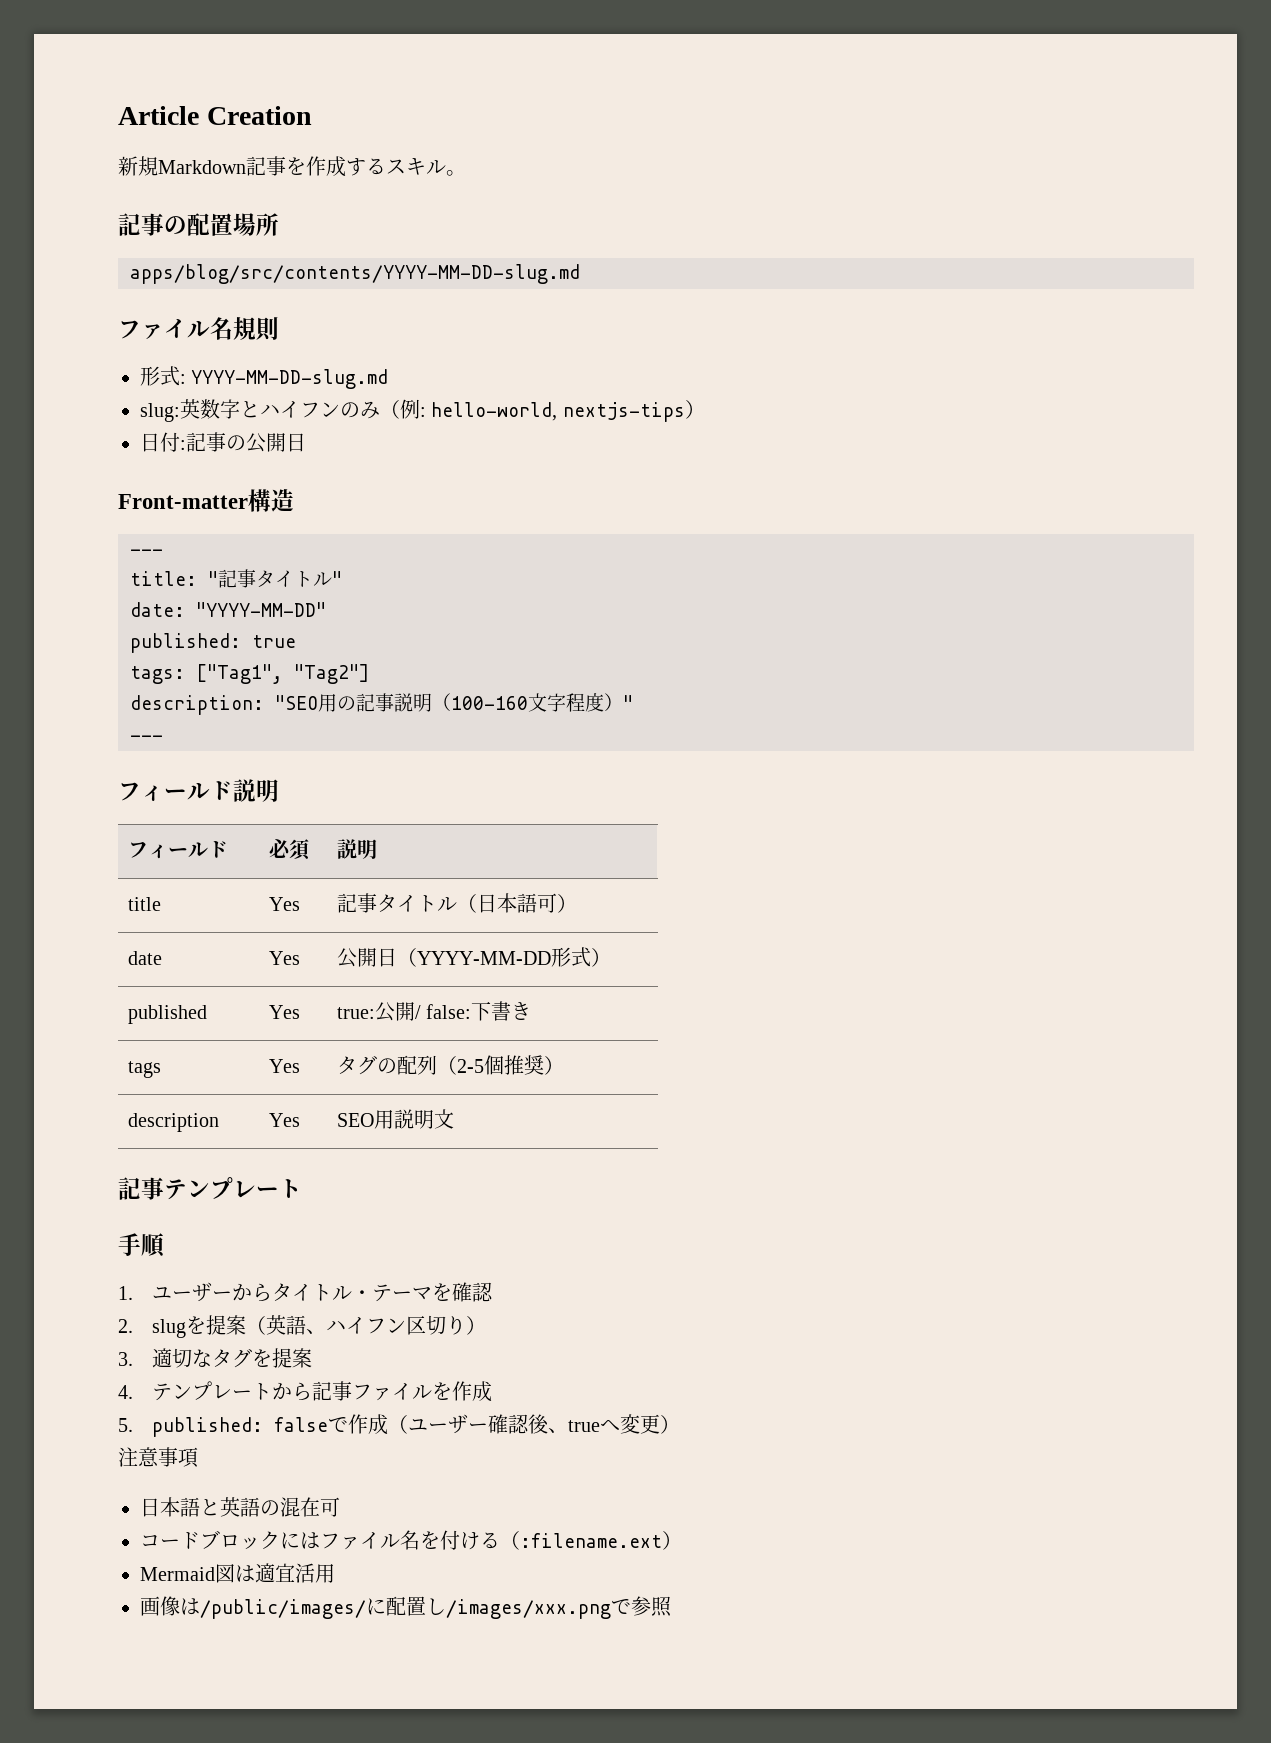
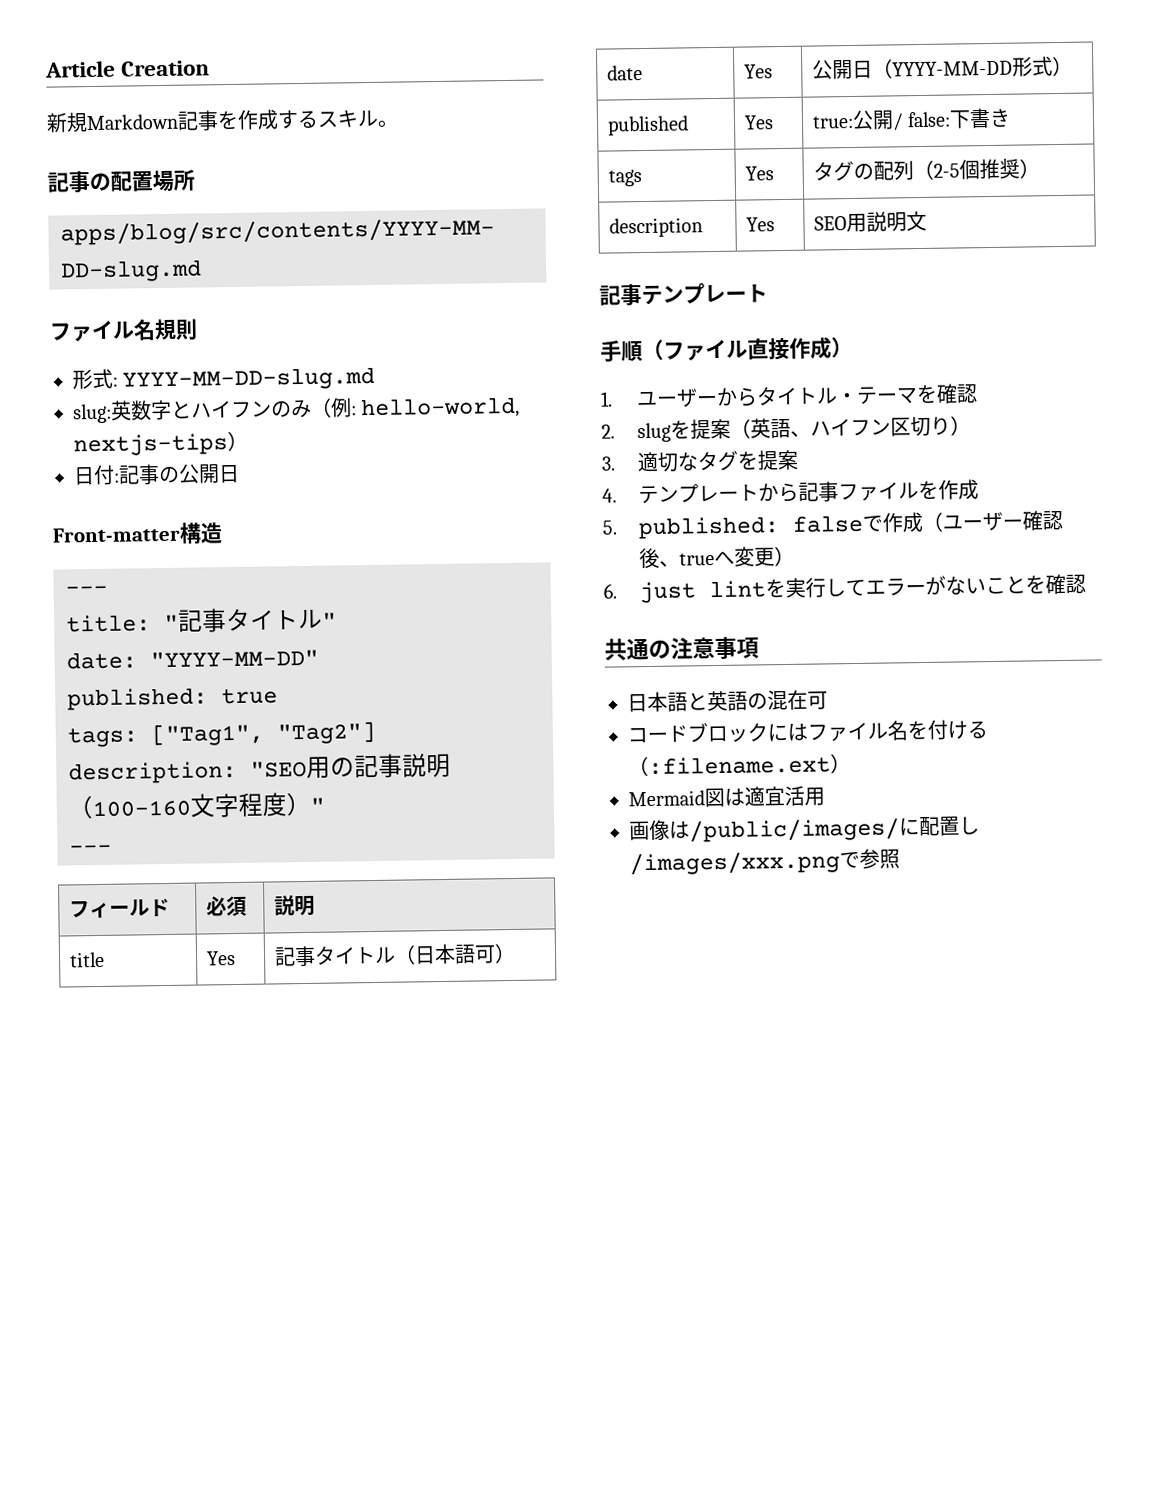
- フィールド説明
- 手順
+ 手順（ファイル直接作成）
- 注意事項
+ 6. just lintを実行してエラーがないことを確認
+ 共通の注意事項

